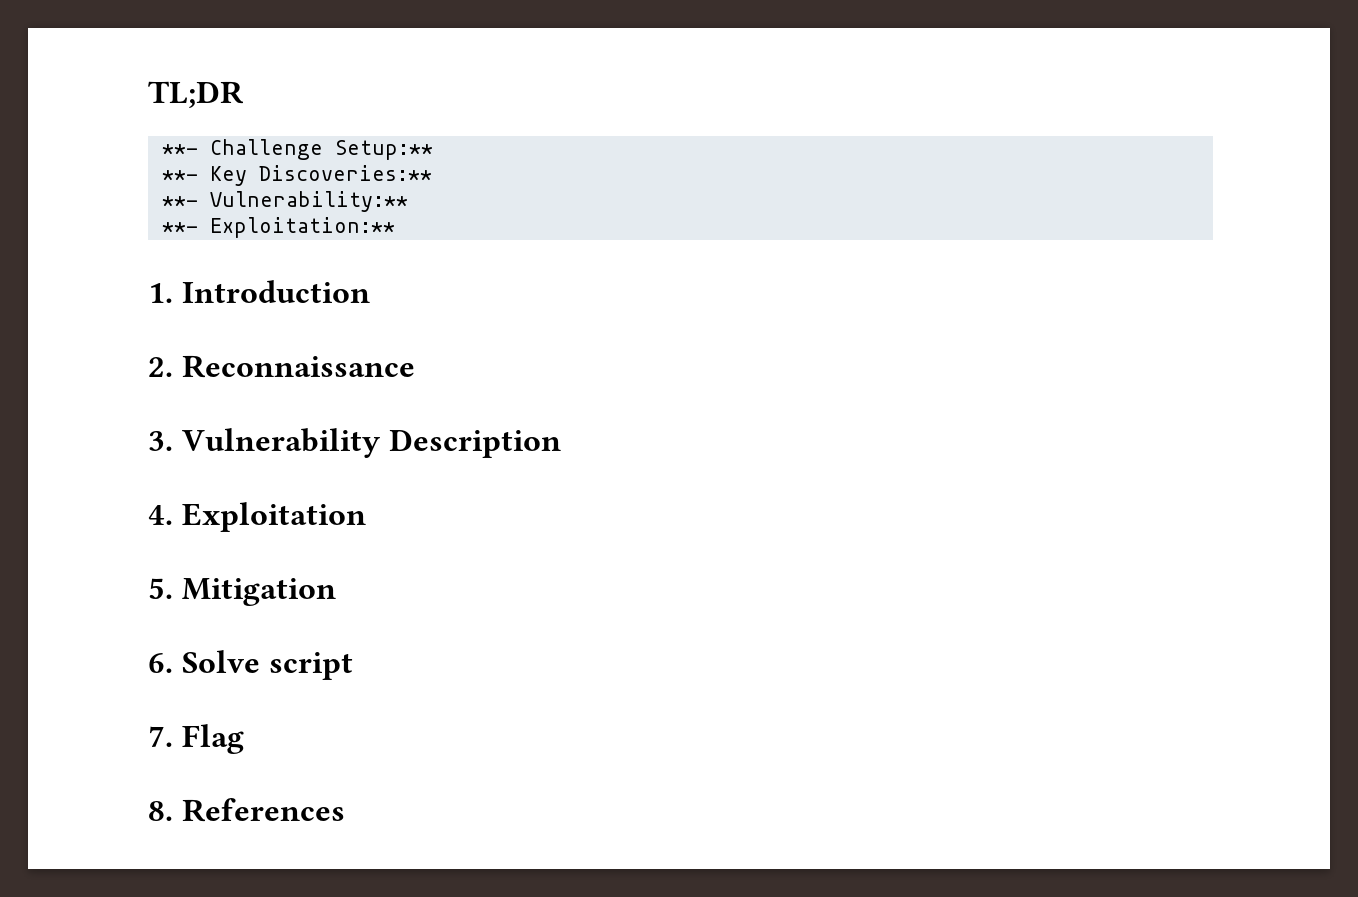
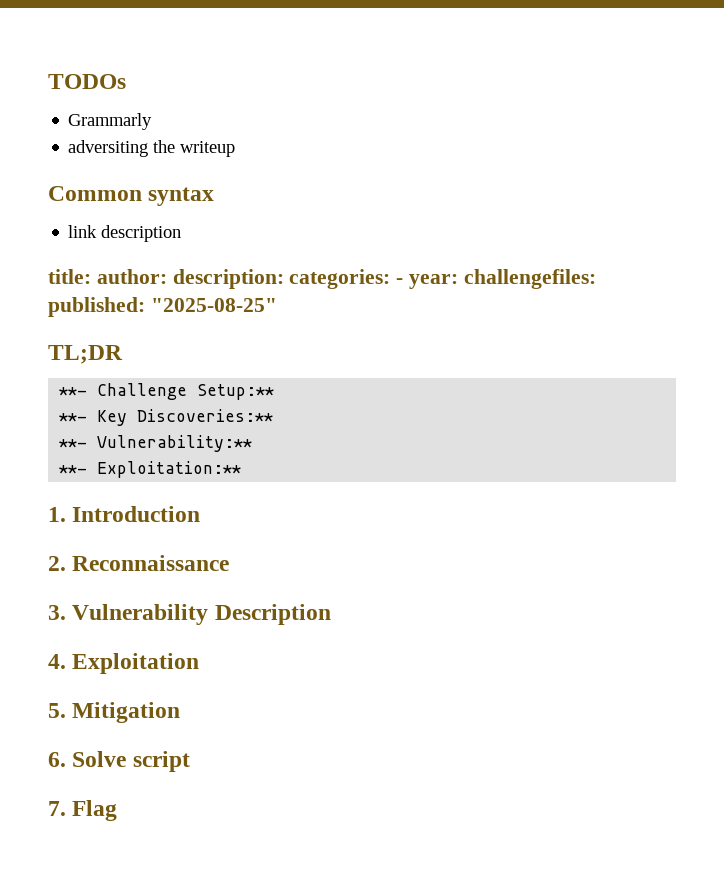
+ TODOs
+ Grammarly
+ adversiting the writeup
+ Common syntax
+ link description
+ title: author: description: categories: - year: challengefiles: published: "2025-08-25"
- 8. References

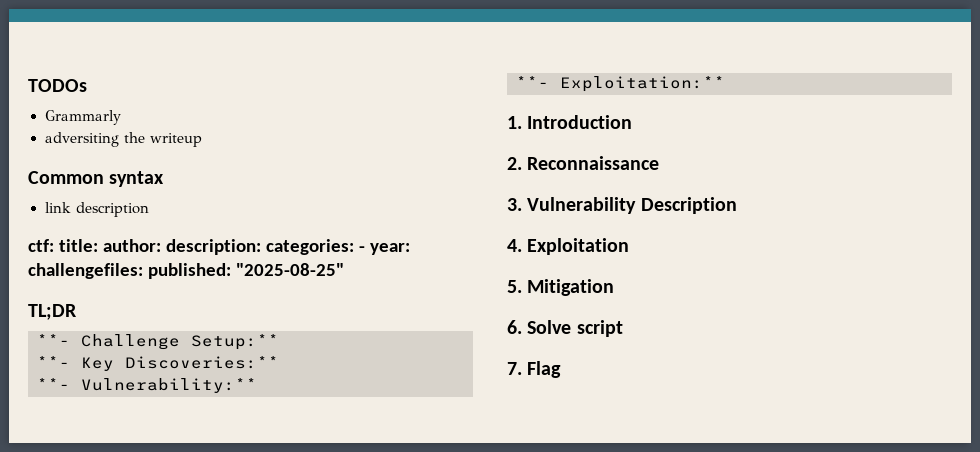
- title: author: description: categories: - year: challengefiles: published: "2025-08-25"
+ ctf: title: author: description: categories: - year: challengefiles: published: "2025-08-25"

